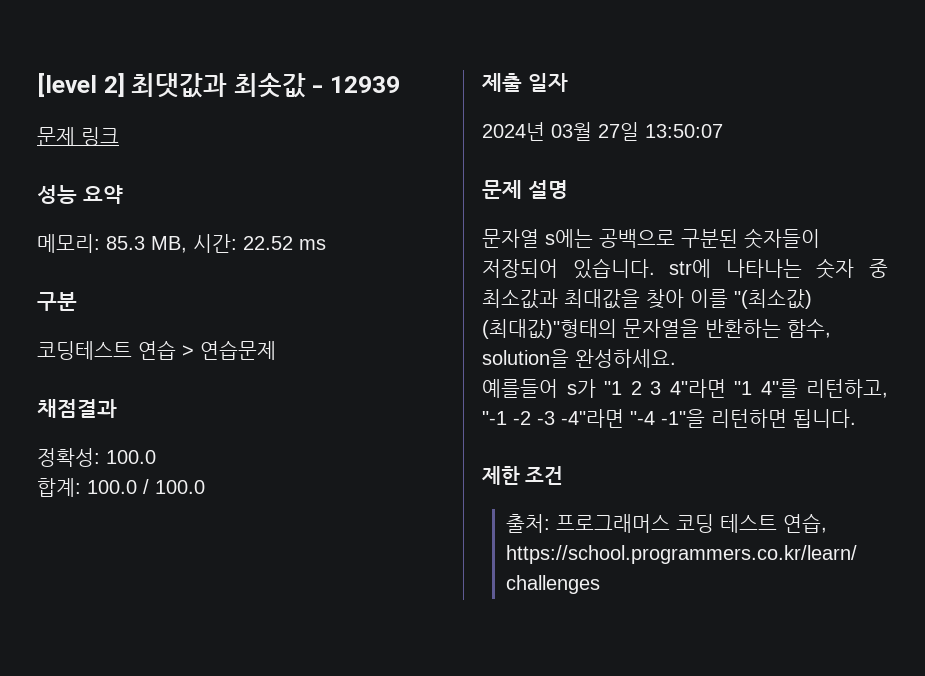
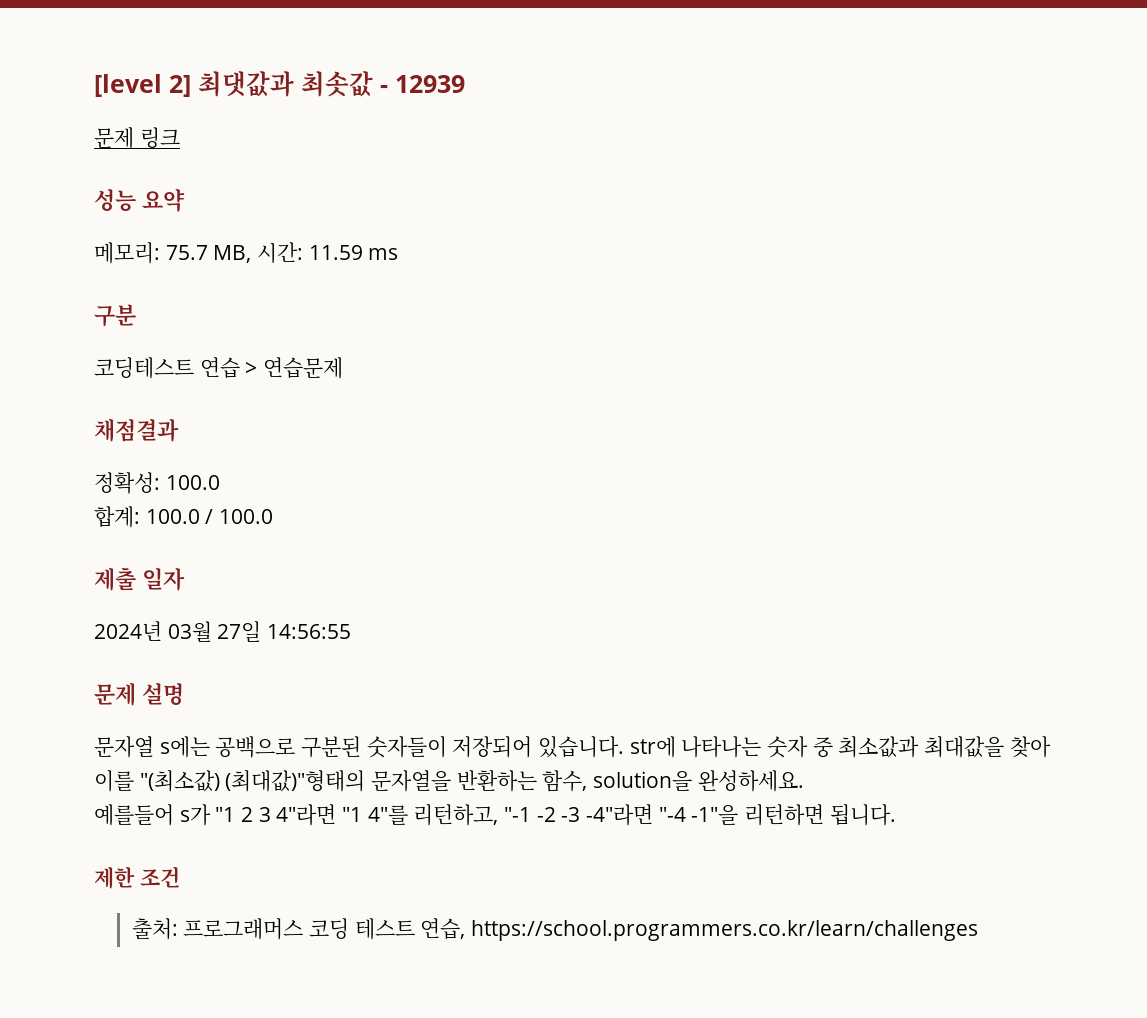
- 메모리: 85.3 MB, 시간: 22.52 ms
+ 메모리: 75.7 MB, 시간: 11.59 ms
- 2024년 03월 27일 13:50:07
+ 2024년 03월 27일 14:56:55

